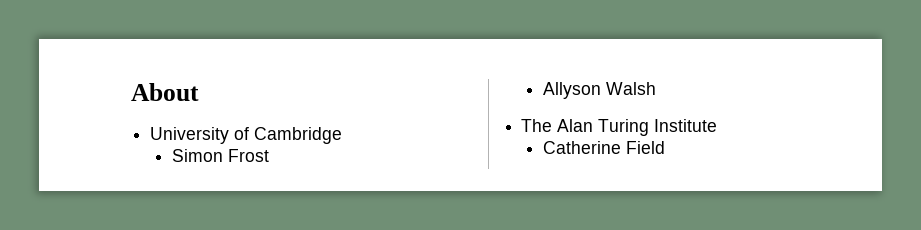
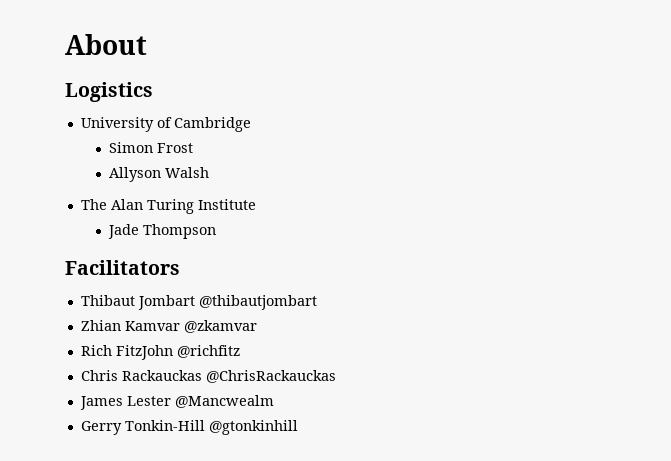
+ Logistics
- Catherine Field
+ Jade Thompson
+ Facilitators
+ Thibaut Jombart @thibautjombart
+ Zhian Kamvar @zkamvar
+ Rich FitzJohn @richfitz
+ Chris Rackauckas @ChrisRackauckas
+ James Lester @Mancwealm
+ Gerry Tonkin-Hill @gtonkinhill

